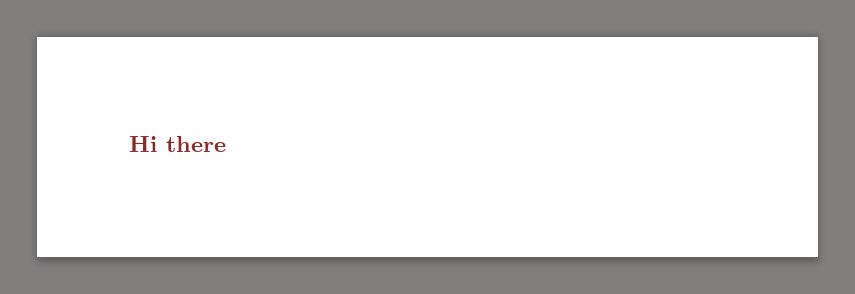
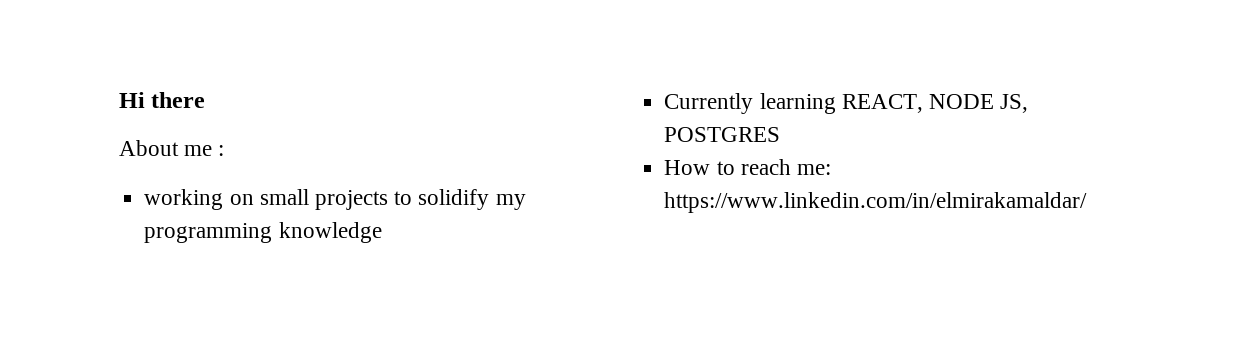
+ About me :
+ working on small projects to solidify my programming knowledge
+ Currently learning REACT, NODE JS, POSTGRES
+ How to reach me: https://www.linkedin.com/in/elmirakamaldar/

